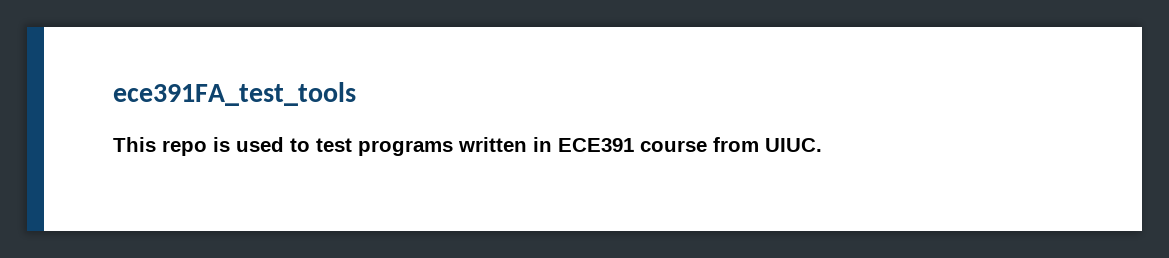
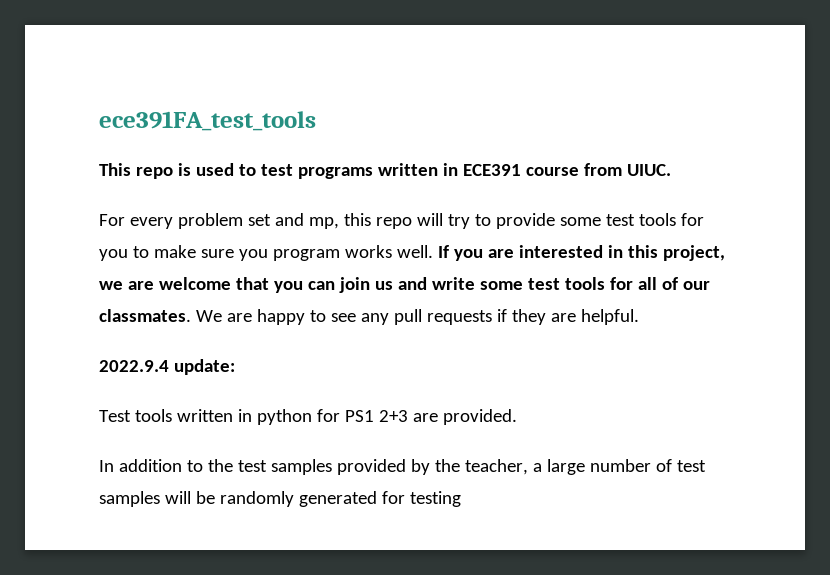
+ For every problem set and mp, this repo will try to provide some test tools for you to make sure you program works well. If you are interested in this project, we are welcome that you can join us and write some test tools for all of our classmates. We are happy to see any pull requests if they are helpful.
+ 2022.9.4 update:
+ Test tools written in python for PS1 2+3 are provided.
+ In addition to the test samples provided by the teacher, a large number of test samples will be randomly generated for testing

